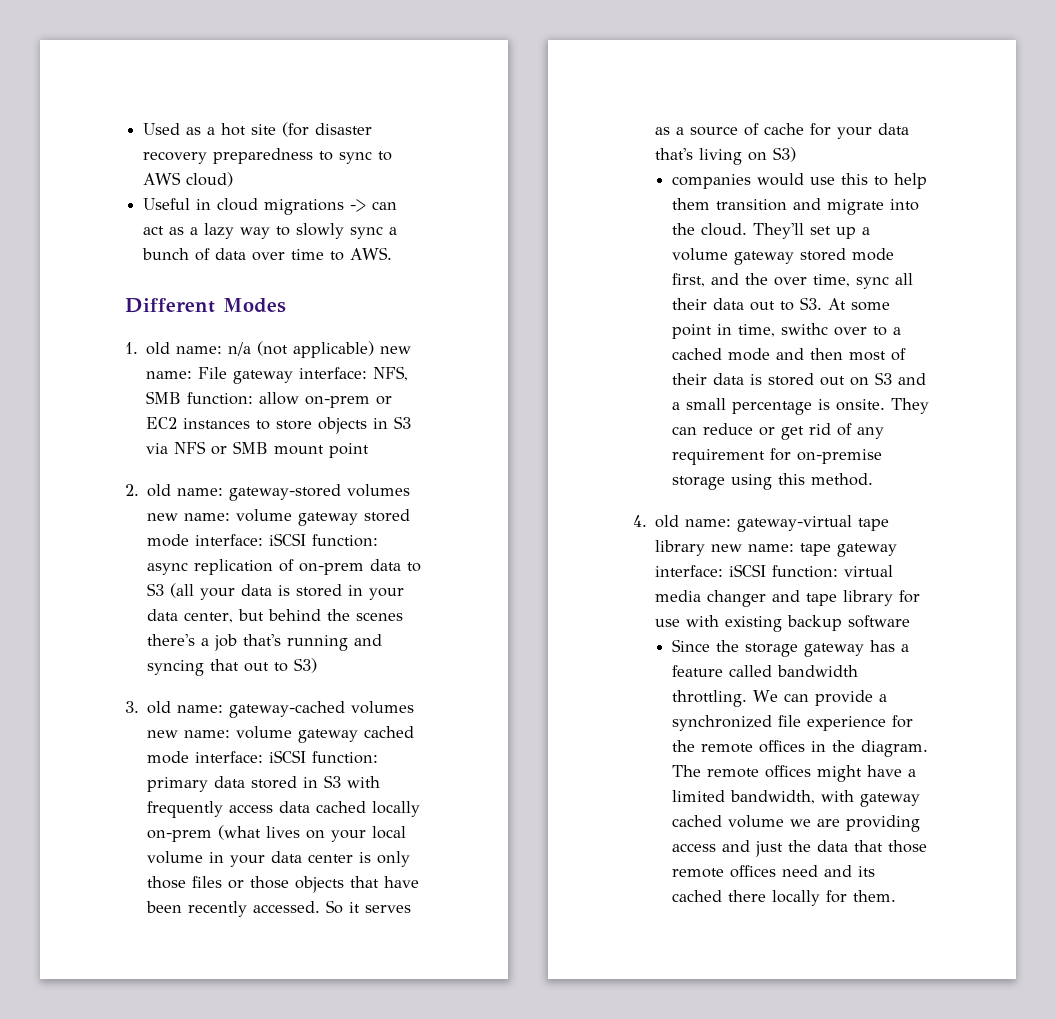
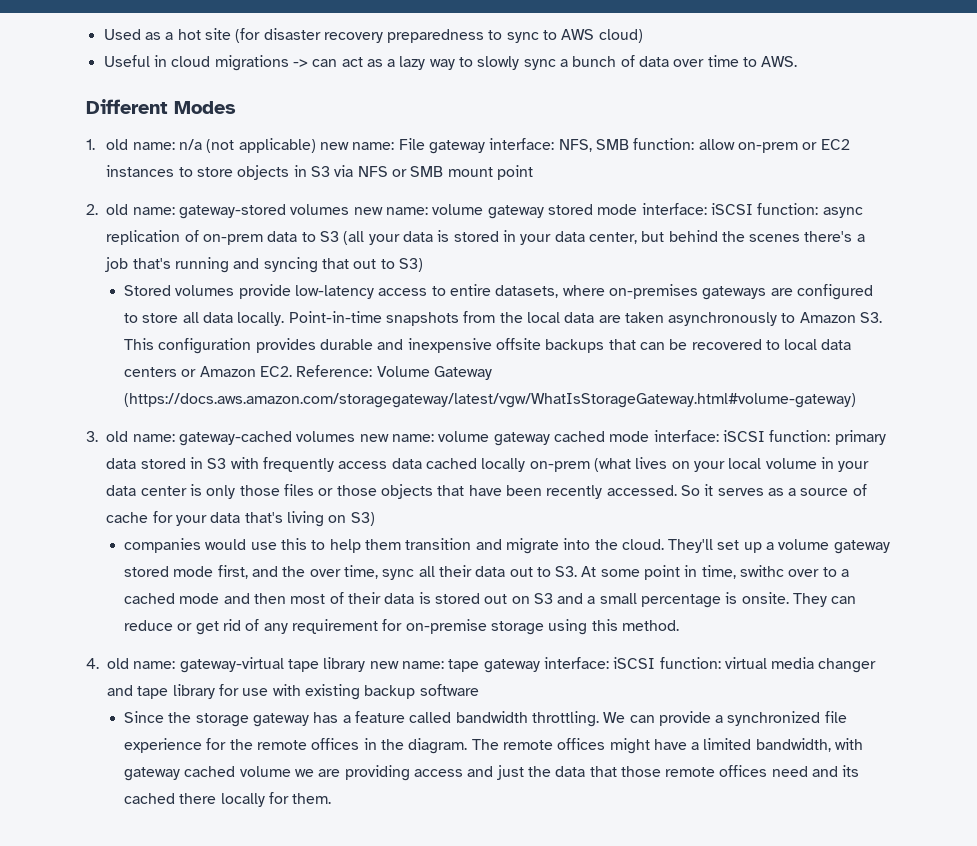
+ Stored volumes provide low-latency access to entire datasets, where on-premises gateways are configured to store all data locally. Point-in-time snapshots from the local data are taken asynchronously to Amazon S3. This configuration provides durable and inexpensive offsite backups that can be recovered to local data centers or Amazon EC2. Reference: Volume Gateway (https://docs.aws.amazon.com/storagegateway/latest/vgw/WhatIsStorageGateway.html#volume-gateway)

